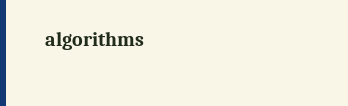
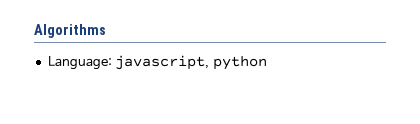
- algorithms
+ Algorithms
+ Language: javascript, python

